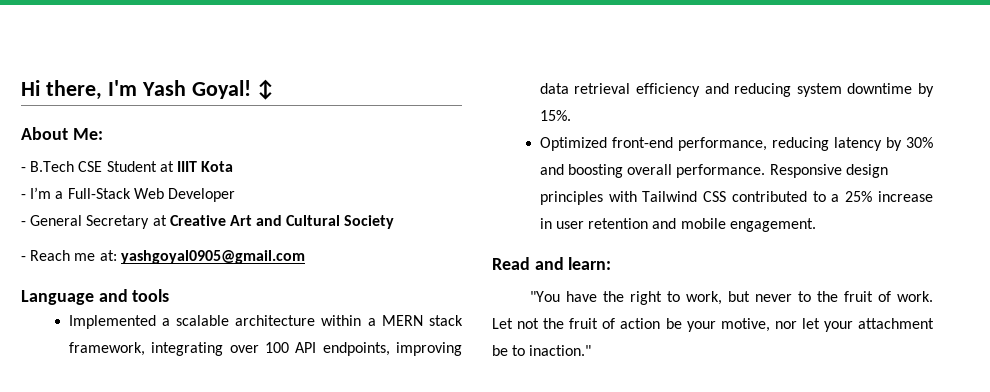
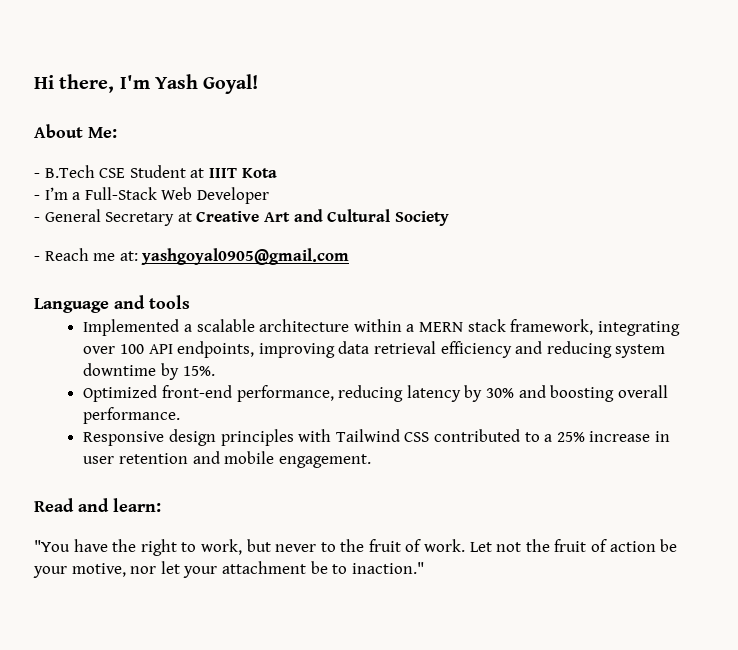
- ↕
- Optimized front-end performance, reducing latency by 30% and boosting overall performance. Responsive design principles with Tailwind CSS contributed to a 25% increase in user retention and mobile engagement.
+ Optimized front-end performance, reducing latency by 30% and boosting overall performance.
+ Responsive design principles with Tailwind CSS contributed to a 25% increase in user retention and mobile engagement.

